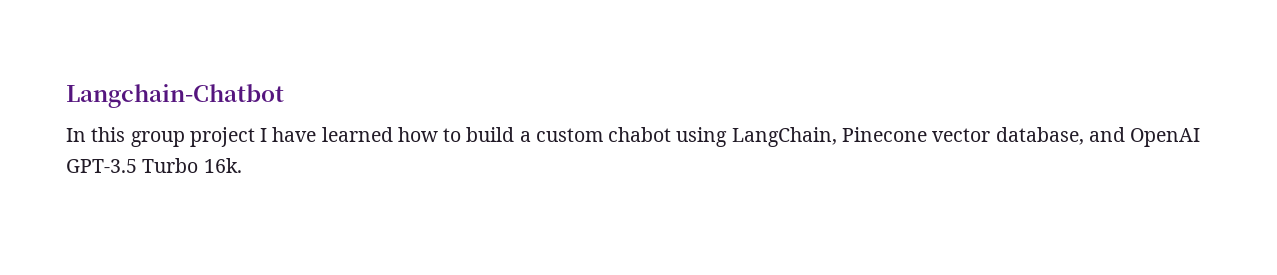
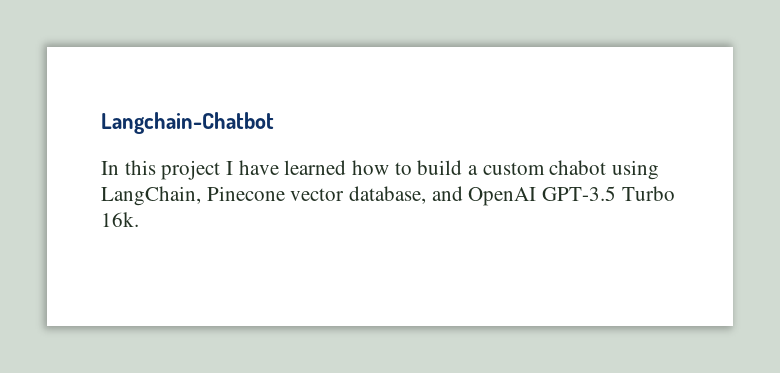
- In this group project I have learned how to build a custom chabot using LangChain, Pinecone vector database, and OpenAI GPT-3.5 Turbo 16k.
+ In this project I have learned how to build a custom chabot using LangChain, Pinecone vector database, and OpenAI GPT-3.5 Turbo 16k.

